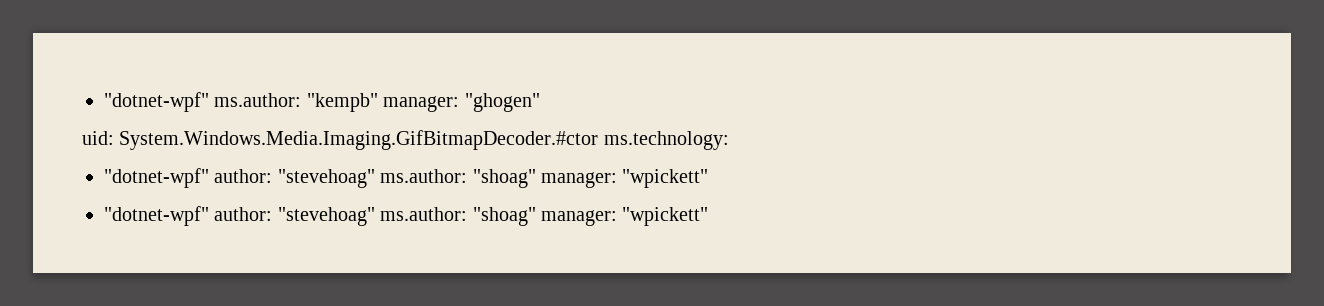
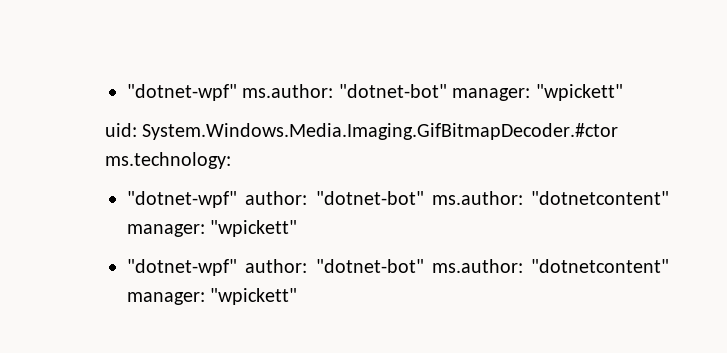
- "dotnet-wpf" ms.author: "kempb" manager: "ghogen"
+ "dotnet-wpf" ms.author: "dotnet-bot" manager: "wpickett"
  uid: System.Windows.Media.Imaging.GifBitmapDecoder.#ctor ms.technology:
- "dotnet-wpf" author: "stevehoag" ms.author: "shoag" manager: "wpickett"
- "dotnet-wpf" author: "stevehoag" ms.author: "shoag" manager: "wpickett"
+ "dotnet-wpf" author: "dotnet-bot" ms.author: "dotnetcontent" manager: "wpickett"
+ "dotnet-wpf" author: "dotnet-bot" ms.author: "dotnetcontent" manager: "wpickett"

